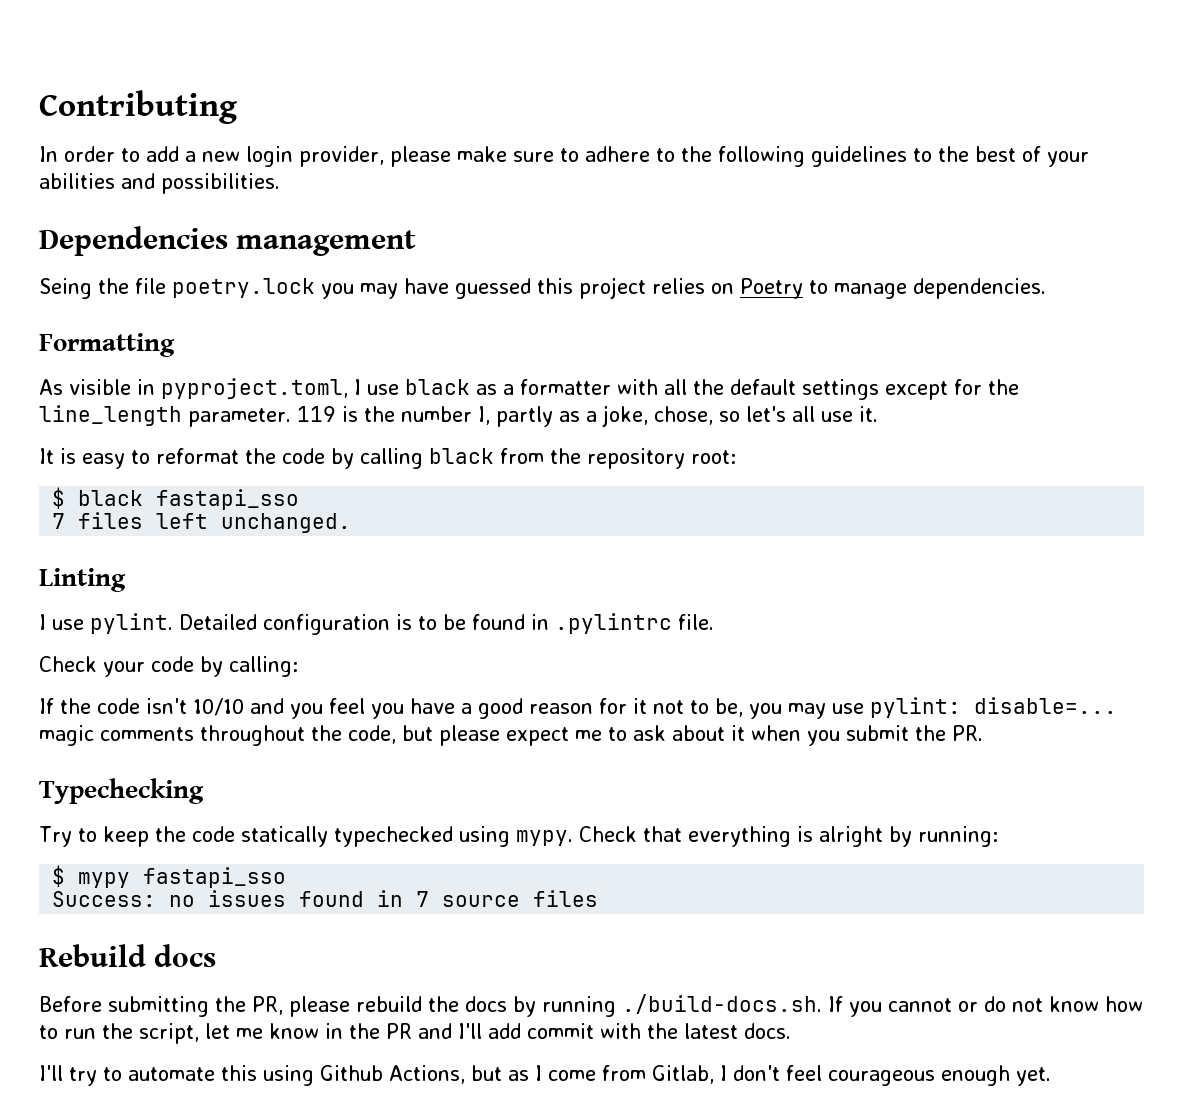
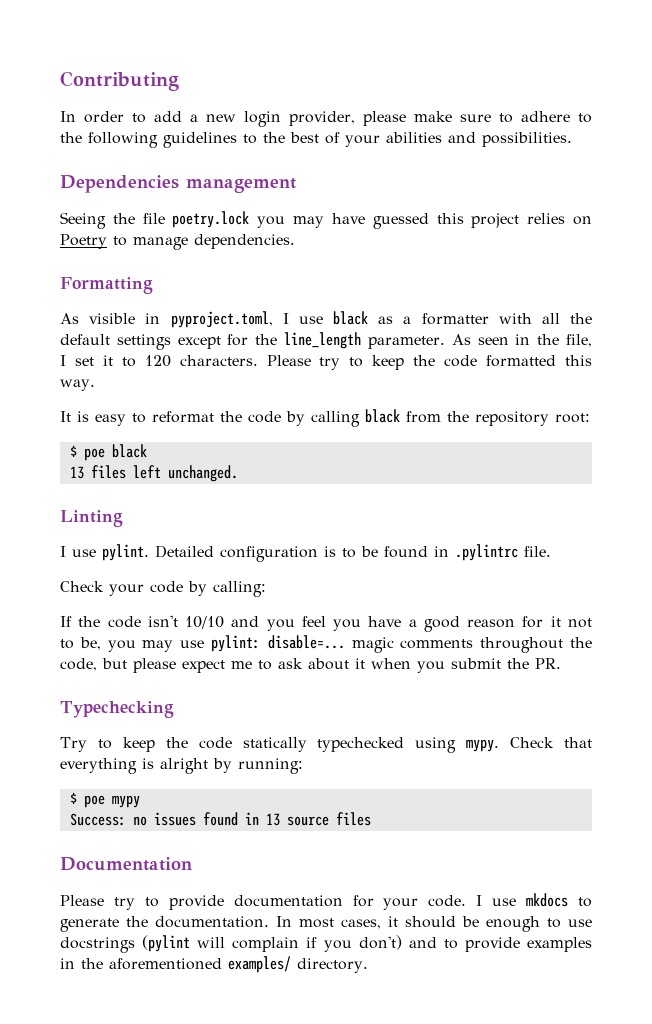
- Seing the file poetry.lock you may have guessed this project relies on Poetry to manage dependencies.
+ Seeing the file poetry.lock you may have guessed this project relies on Poetry to manage dependencies.
- 119 is the number I, partly as a joke, chose, so let's all use it.
+ As seen in the file, I set it to 120 characters. Please try to keep the code formatted this way.
- $ black fastapi_sso
- 7 files left unchanged.
+ $ poe black
+ 13 files left unchanged.
- $ mypy fastapi_sso
+ $ poe mypy
- Success: no issues found in 7 source files
+ Success: no issues found in 13 source files
- Rebuild docs
- Before submitting the PR, please rebuild the docs by running ./build-docs.sh. If you cannot or do not know how to run the script, let me know in the PR and I'll add commit with the latest docs.
- I'll try to automate this using Github Actions, but as I come from Gitlab, I don't feel courageous enough yet.
+ Documentation
+ Please try to provide documentation for your code. I use mkdocs to generate the documentation. In most cases, it should be enough to use docstrings (pylint will complain if you don't) and to provide examples in the aforementioned examples/ directory.

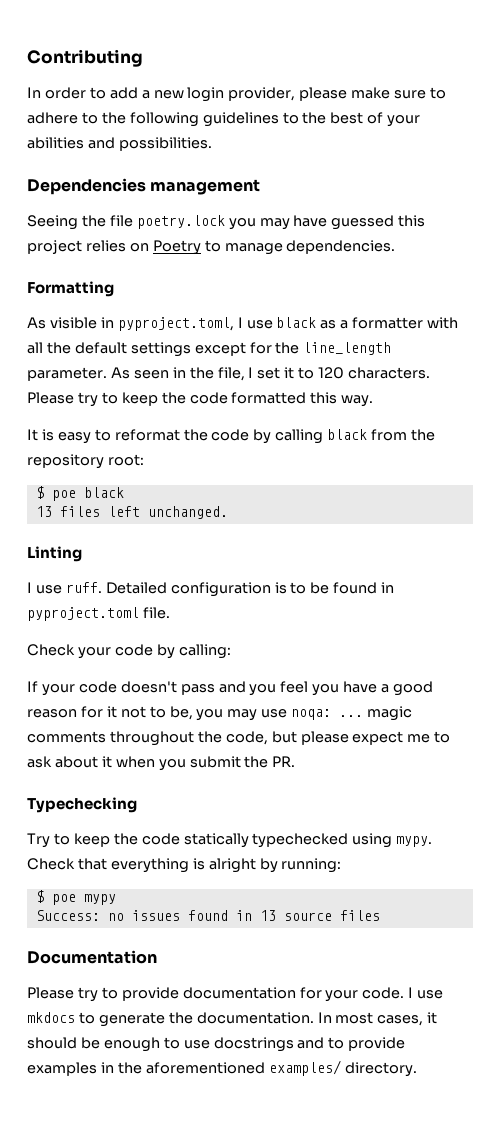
- I use pylint.
+ I use ruff.
- Detailed configuration is to be found in .pylintrc file.
+ Detailed configuration is to be found in pyproject.toml file.
- If the code isn't 10/10 and you feel you have a good reason for it not to be, you may use pylint: disable=... magic comments throughout the code, but please expect me to ask about it when you submit the PR.
+ If your code doesn't pass and you feel you have a good reason for it not to be, you may use noqa: ... magic comments throughout the code, but please expect me to ask about it when you submit the PR.
- In most cases, it should be enough to use docstrings (pylint will complain if you don't) and to provide examples in the aforementioned examples/ directory.
+ In most cases, it should be enough to use docstrings and to provide examples in the aforementioned examples/ directory.

